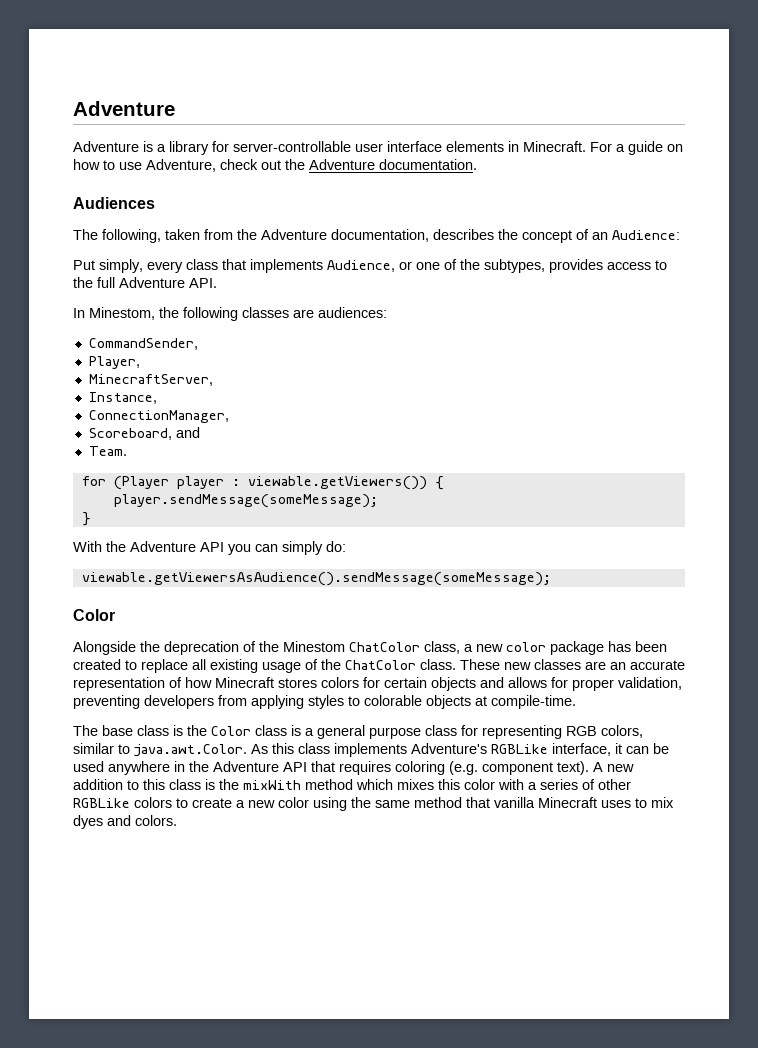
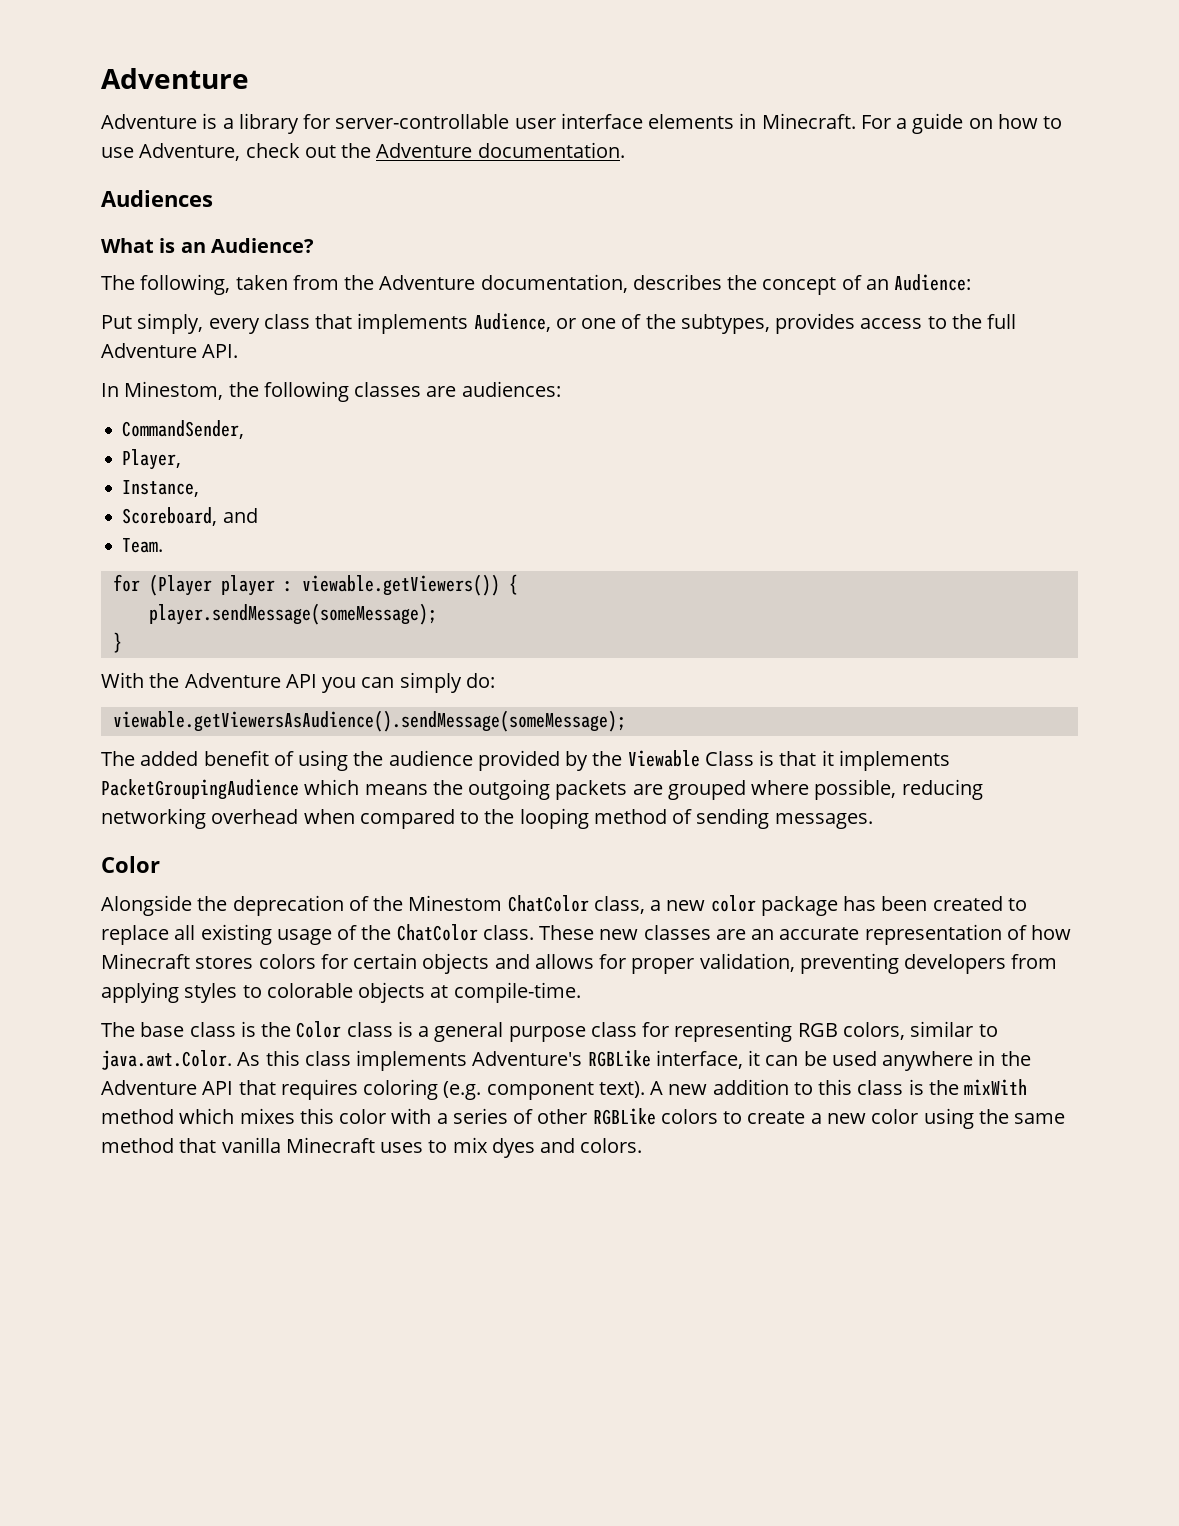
+ What is an Audience?
- MinecraftServer,
- ConnectionManager,
+ The added benefit of using the audience provided by the Viewable Class is that it implements PacketGroupingAudience which means the outgoing packets are grouped where possible, reducing networking overhead when compared to the looping method of sending messages.

